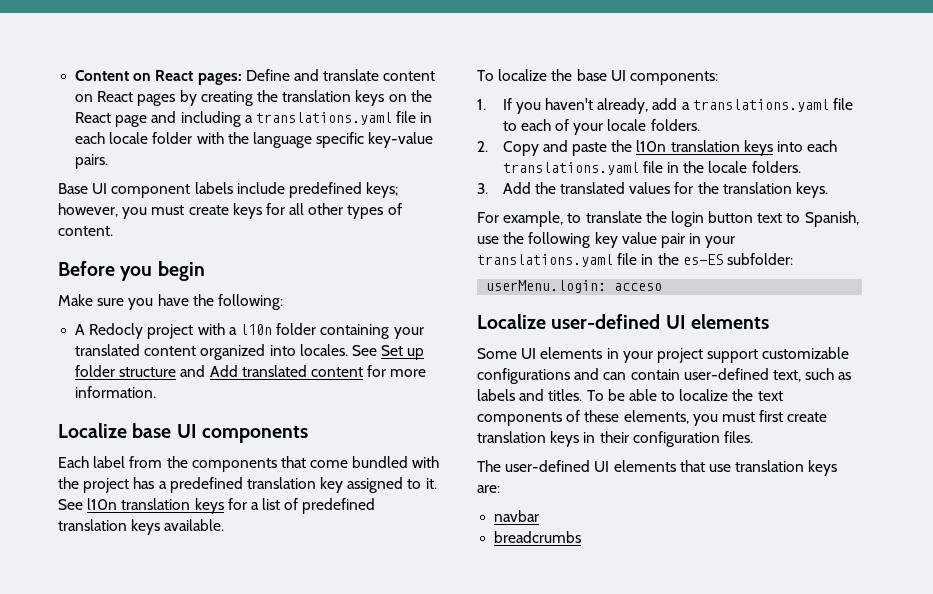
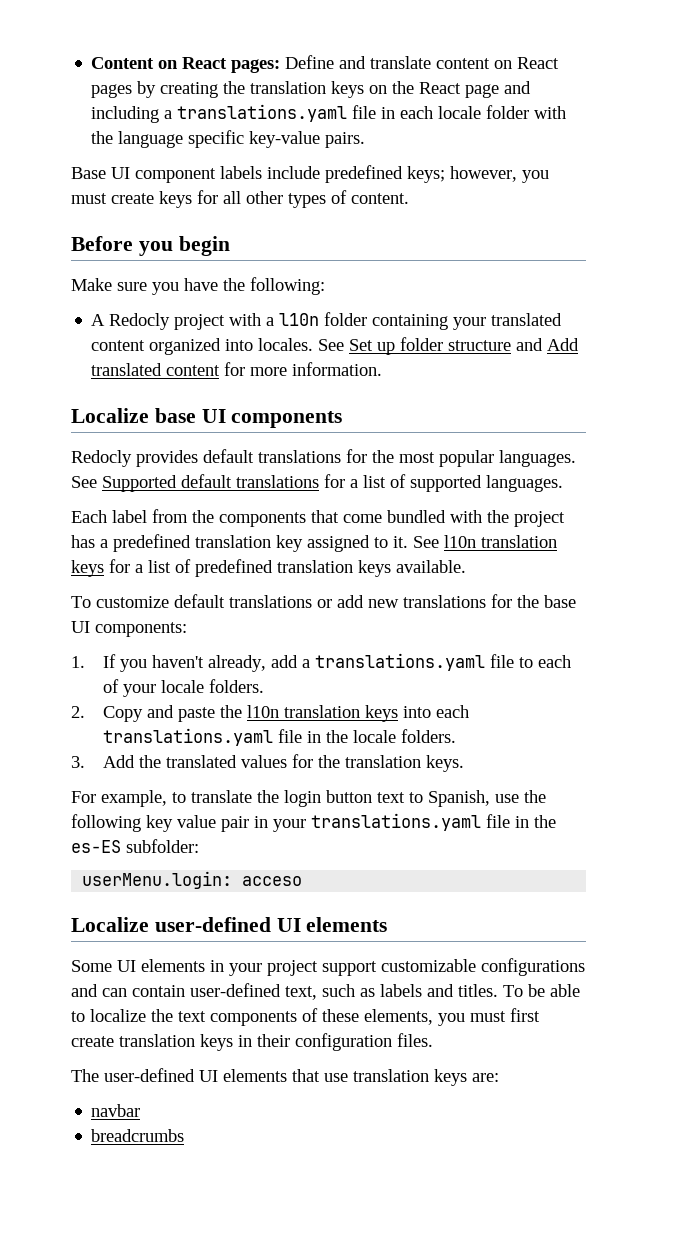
+ Redocly provides default translations for the most popular languages. See Supported default translations for a list of supported languages.
- To localize the base UI components:
+ To customize default translations or add new translations for the base UI components:

